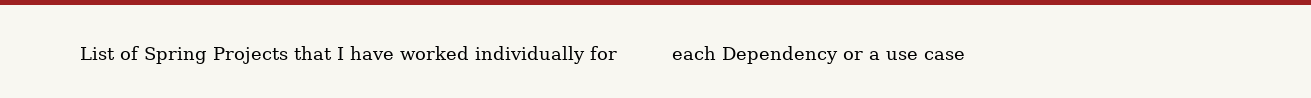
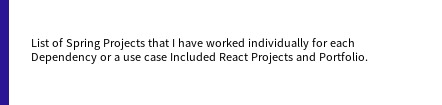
- List of Spring Projects that I have worked individually for each Dependency or a use case
+ List of Spring Projects that I have worked individually for each Dependency or a use case Included React Projects and Portfolio.

